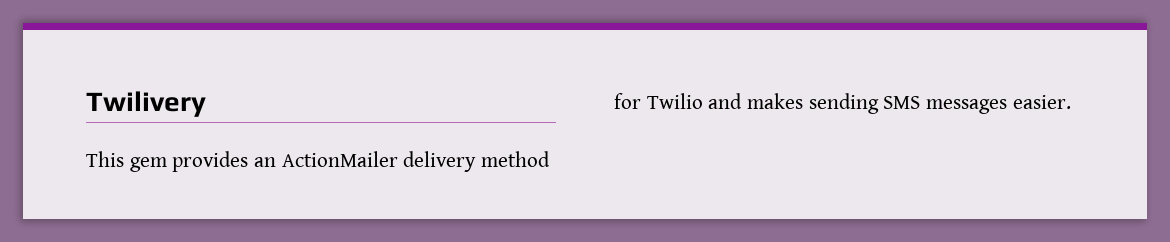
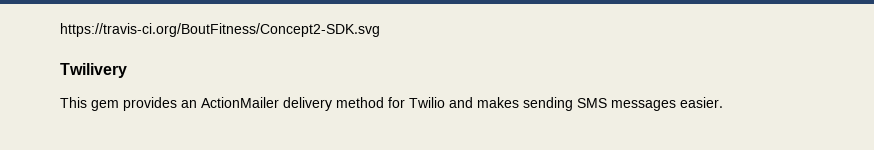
+ https://travis-ci.org/BoutFitness/Concept2-SDK.svg

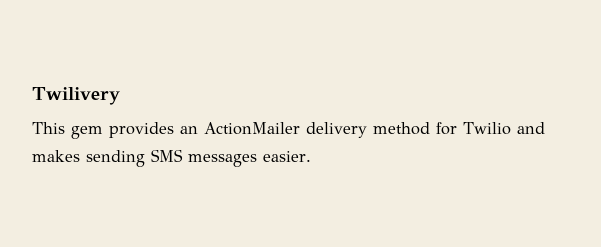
- https://travis-ci.org/BoutFitness/Concept2-SDK.svg

